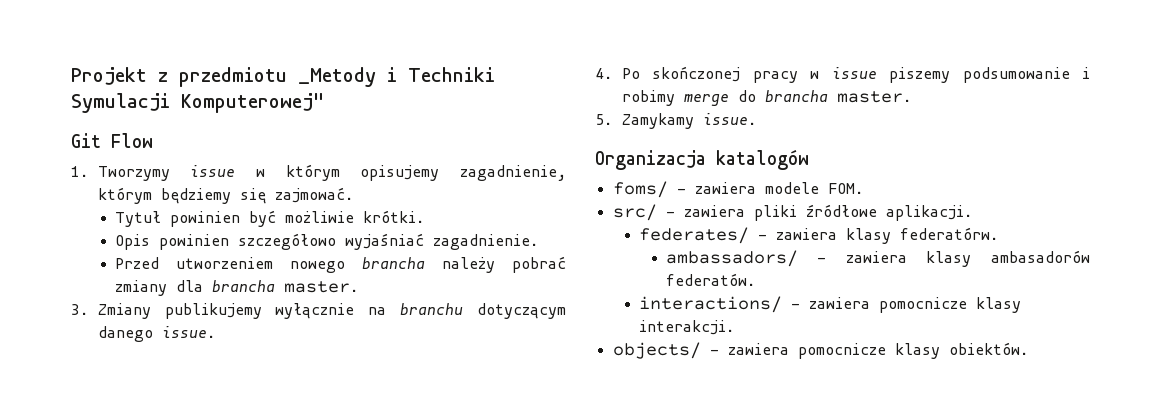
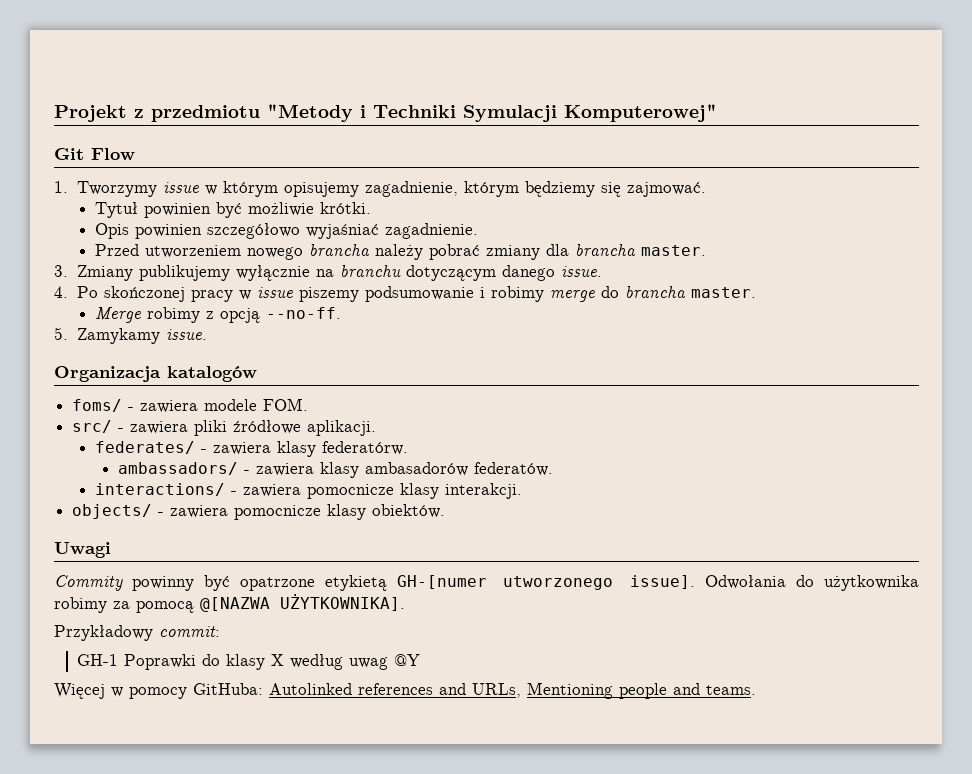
- Projekt z przedmiotu _Metody i Techniki Symulacji Komputerowej"
+ Projekt z przedmiotu "Metody i Techniki Symulacji Komputerowej"
+ Merge robimy z opcją --no-ff.
+ Uwagi
+ Commity powinny być opatrzone etykietą GH-[numer utworzonego issue]. Odwołania do użytkownika robimy za pomocą @[NAZWA UŻYTKOWNIKA].
+ Przykładowy commit:
+ GH-1 Poprawki do klasy X według uwag @Y
+ Więcej w pomocy GitHuba: Autolinked references and URLs, Mentioning people and teams.

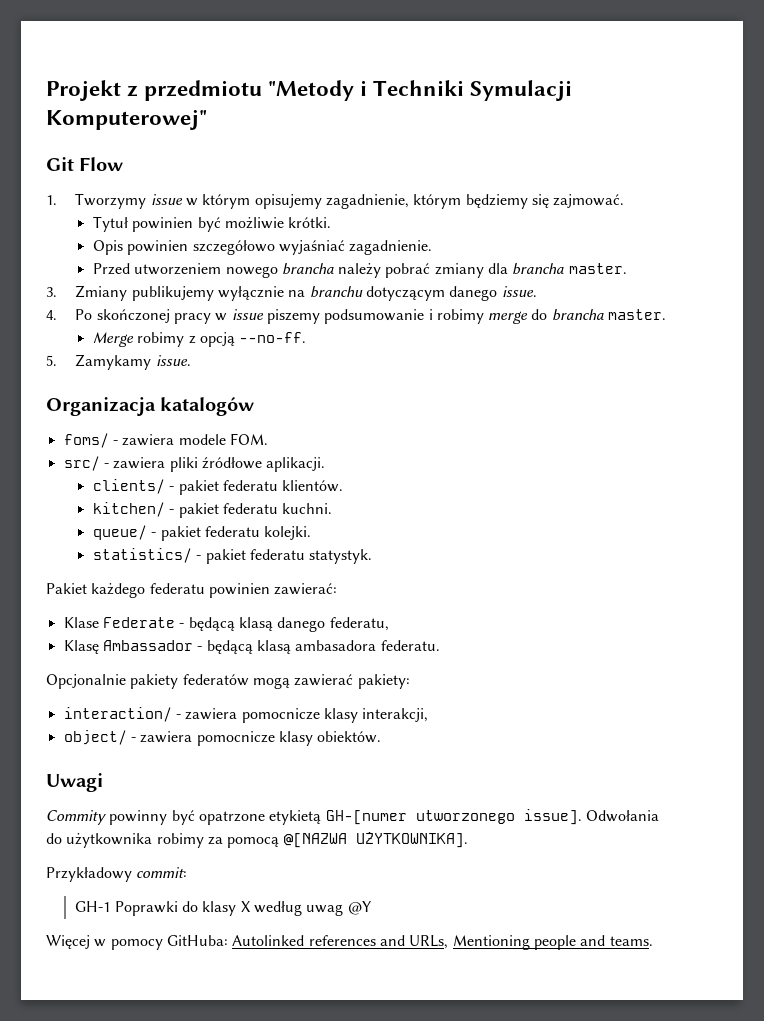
- federates/ - zawiera klasy federatórw.
- ambassadors/ - zawiera klasy ambasadorów federatów.
- interactions/ - zawiera pomocnicze klasy interakcji.
- objects/ - zawiera pomocnicze klasy obiektów.
+ clients/ - pakiet federatu klientów.
+ kitchen/ - pakiet federatu kuchni.
+ queue/ - pakiet federatu kolejki.
+ statistics/ - pakiet federatu statystyk.
+ Pakiet każdego federatu powinien zawierać:
+ Klase Federate - będącą klasą danego federatu,
+ Klasę Ambassador - będącą klasą ambasadora federatu.
+ Opcjonalnie pakiety federatów mogą zawierać pakiety:
+ interaction/ - zawiera pomocnicze klasy interakcji,
+ object/ - zawiera pomocnicze klasy obiektów.

